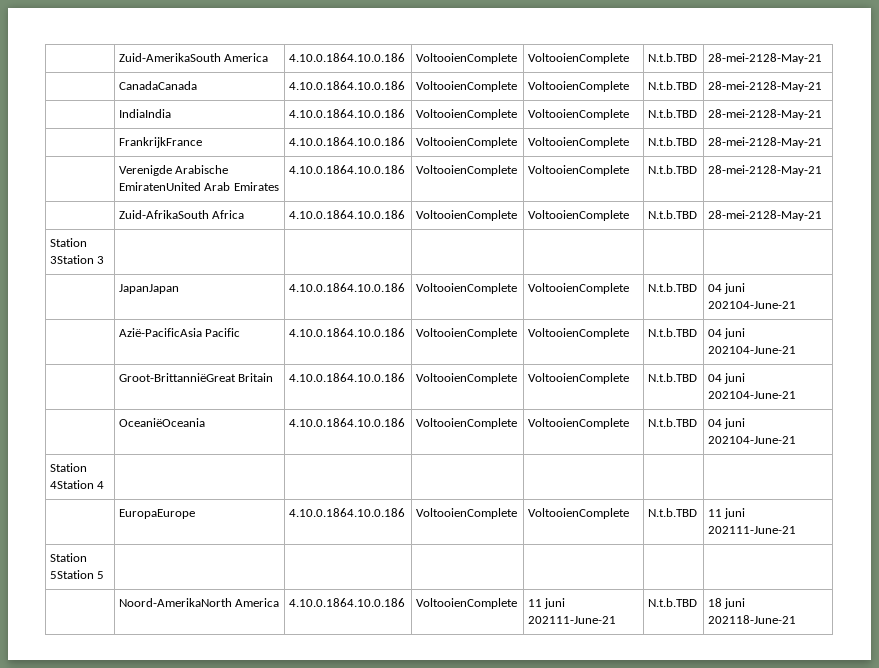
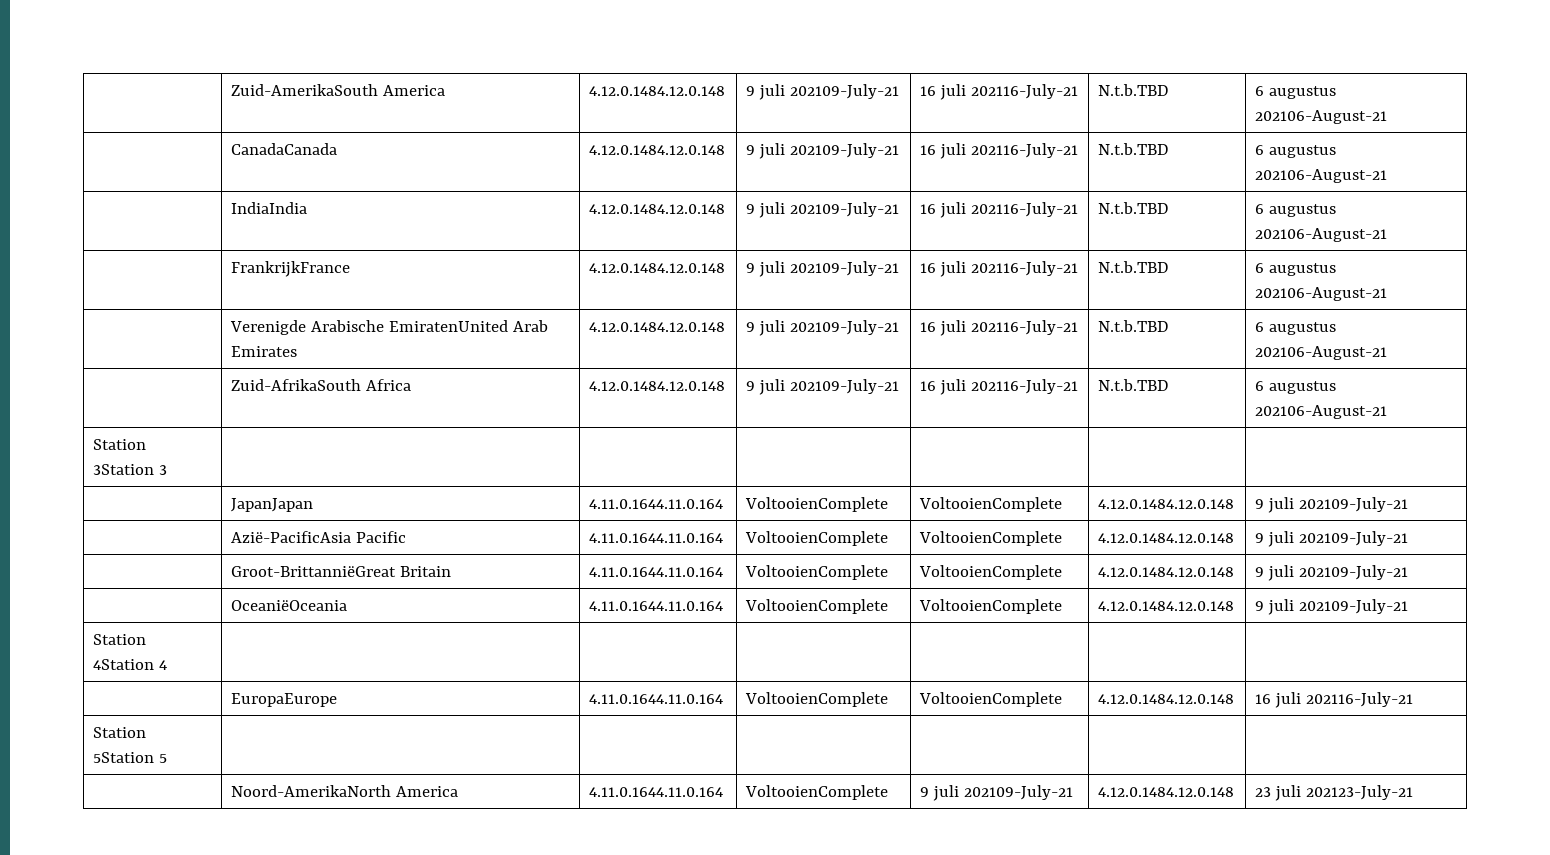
- | Zuid-AmerikaSouth America | 4.10.0.1864.10.0.186 | VoltooienComplete | VoltooienComplete | N.t.b.TBD | 28-mei-2128-May-21
- | CanadaCanada | 4.10.0.1864.10.0.186 | VoltooienComplete | VoltooienComplete | N.t.b.TBD | 28-mei-2128-May-21
- | IndiaIndia | 4.10.0.1864.10.0.186 | VoltooienComplete | VoltooienComplete | N.t.b.TBD | 28-mei-2128-May-21
- | FrankrijkFrance | 4.10.0.1864.10.0.186 | VoltooienComplete | VoltooienComplete | N.t.b.TBD | 28-mei-2128-May-21
+ | Zuid-AmerikaSouth America | 4.12.0.1484.12.0.148 | 9 juli 202109-July-21 | 16 juli 202116-July-21 | N.t.b.TBD | 6 augustus 202106-August-21
+ | CanadaCanada | 4.12.0.1484.12.0.148 | 9 juli 202109-July-21 | 16 juli 202116-July-21 | N.t.b.TBD | 6 augustus 202106-August-21
+ | IndiaIndia | 4.12.0.1484.12.0.148 | 9 juli 202109-July-21 | 16 juli 202116-July-21 | N.t.b.TBD | 6 augustus 202106-August-21
+ | FrankrijkFrance | 4.12.0.1484.12.0.148 | 9 juli 202109-July-21 | 16 juli 202116-July-21 | N.t.b.TBD | 6 augustus 202106-August-21
- | Verenigde Arabische EmiratenUnited Arab Emirates | 4.10.0.1864.10.0.186 | VoltooienComplete | VoltooienComplete | N.t.b.TBD | 28-mei-2128-May-21
- | Zuid-AfrikaSouth Africa | 4.10.0.1864.10.0.186 | VoltooienComplete | VoltooienComplete | N.t.b.TBD | 28-mei-2128-May-21
+ | Verenigde Arabische EmiratenUnited Arab Emirates | 4.12.0.1484.12.0.148 | 9 juli 202109-July-21 | 16 juli 202116-July-21 | N.t.b.TBD | 6 augustus 202106-August-21
+ | Zuid-AfrikaSouth Africa | 4.12.0.1484.12.0.148 | 9 juli 202109-July-21 | 16 juli 202116-July-21 | N.t.b.TBD | 6 augustus 202106-August-21
- | JapanJapan | 4.10.0.1864.10.0.186 | VoltooienComplete | VoltooienComplete | N.t.b.TBD | 04 juni 202104-June-21
+ | JapanJapan | 4.11.0.1644.11.0.164 | VoltooienComplete | VoltooienComplete | 4.12.0.1484.12.0.148 | 9 juli 202109-July-21
- | Azië-PacificAsia Pacific | 4.10.0.1864.10.0.186 | VoltooienComplete | VoltooienComplete | N.t.b.TBD | 04 juni 202104-June-21
+ | Azië-PacificAsia Pacific | 4.11.0.1644.11.0.164 | VoltooienComplete | VoltooienComplete | 4.12.0.1484.12.0.148 | 9 juli 202109-July-21
- | Groot-BrittanniëGreat Britain | 4.10.0.1864.10.0.186 | VoltooienComplete | VoltooienComplete | N.t.b.TBD | 04 juni 202104-June-21
+ | Groot-BrittanniëGreat Britain | 4.11.0.1644.11.0.164 | VoltooienComplete | VoltooienComplete | 4.12.0.1484.12.0.148 | 9 juli 202109-July-21
- | OceaniëOceania | 4.10.0.1864.10.0.186 | VoltooienComplete | VoltooienComplete | N.t.b.TBD | 04 juni 202104-June-21
+ | OceaniëOceania | 4.11.0.1644.11.0.164 | VoltooienComplete | VoltooienComplete | 4.12.0.1484.12.0.148 | 9 juli 202109-July-21
- | EuropaEurope | 4.10.0.1864.10.0.186 | VoltooienComplete | VoltooienComplete | N.t.b.TBD | 11 juni 202111-June-21
+ | EuropaEurope | 4.11.0.1644.11.0.164 | VoltooienComplete | VoltooienComplete | 4.12.0.1484.12.0.148 | 16 juli 202116-July-21
- | Noord-AmerikaNorth America | 4.10.0.1864.10.0.186 | VoltooienComplete | 11 juni 202111-June-21 | N.t.b.TBD | 18 juni 202118-June-21
+ | Noord-AmerikaNorth America | 4.11.0.1644.11.0.164 | VoltooienComplete | 9 juli 202109-July-21 | 4.12.0.1484.12.0.148 | 23 juli 202123-July-21

